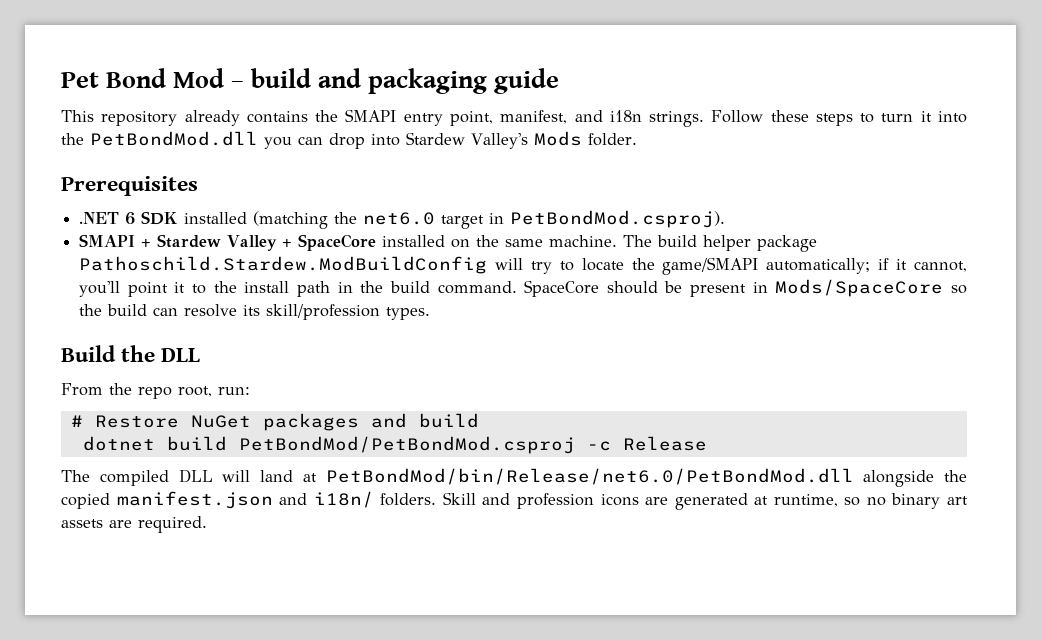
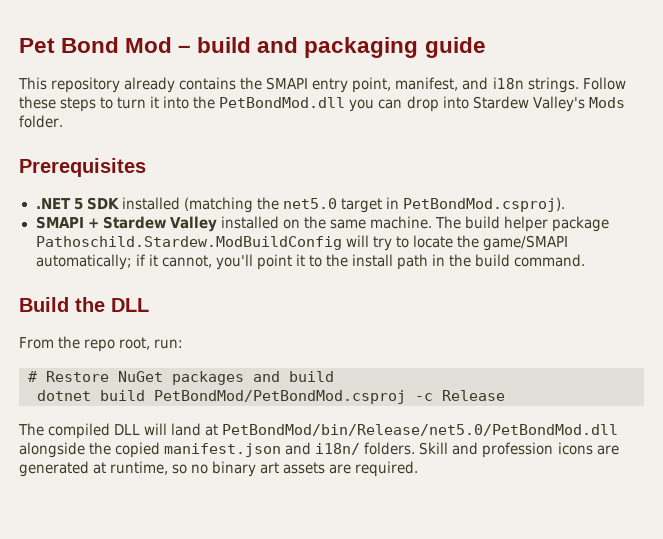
- .NET 6 SDK installed (matching the net6.0 target in PetBondMod.csproj).
+ .NET 5 SDK installed (matching the net5.0 target in PetBondMod.csproj).
- SMAPI + Stardew Valley + SpaceCore installed on the same machine.
+ SMAPI + Stardew Valley installed on the same machine.
- SpaceCore should be present in Mods/SpaceCore so the build can resolve its skill/profession types.
- The compiled DLL will land at PetBondMod/bin/Release/net6.0/PetBondMod.dll alongside the copied manifest.json and i18n/ folders.
+ The compiled DLL will land at PetBondMod/bin/Release/net5.0/PetBondMod.dll alongside the copied manifest.json and i18n/ folders.

